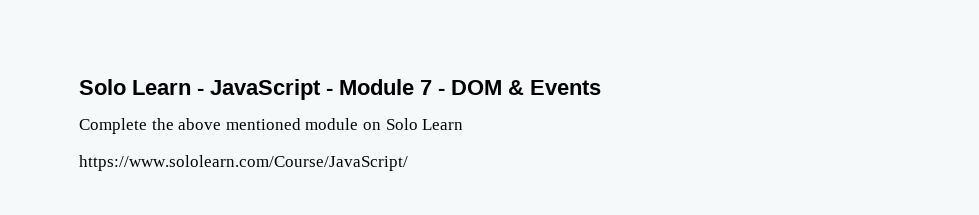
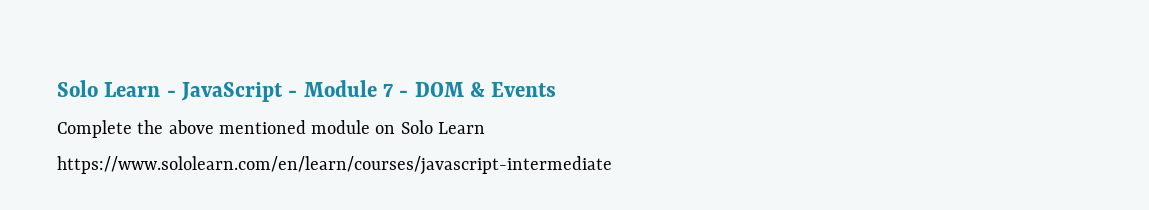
- https://www.sololearn.com/Course/JavaScript/
+ https://www.sololearn.com/en/learn/courses/javascript-intermediate

